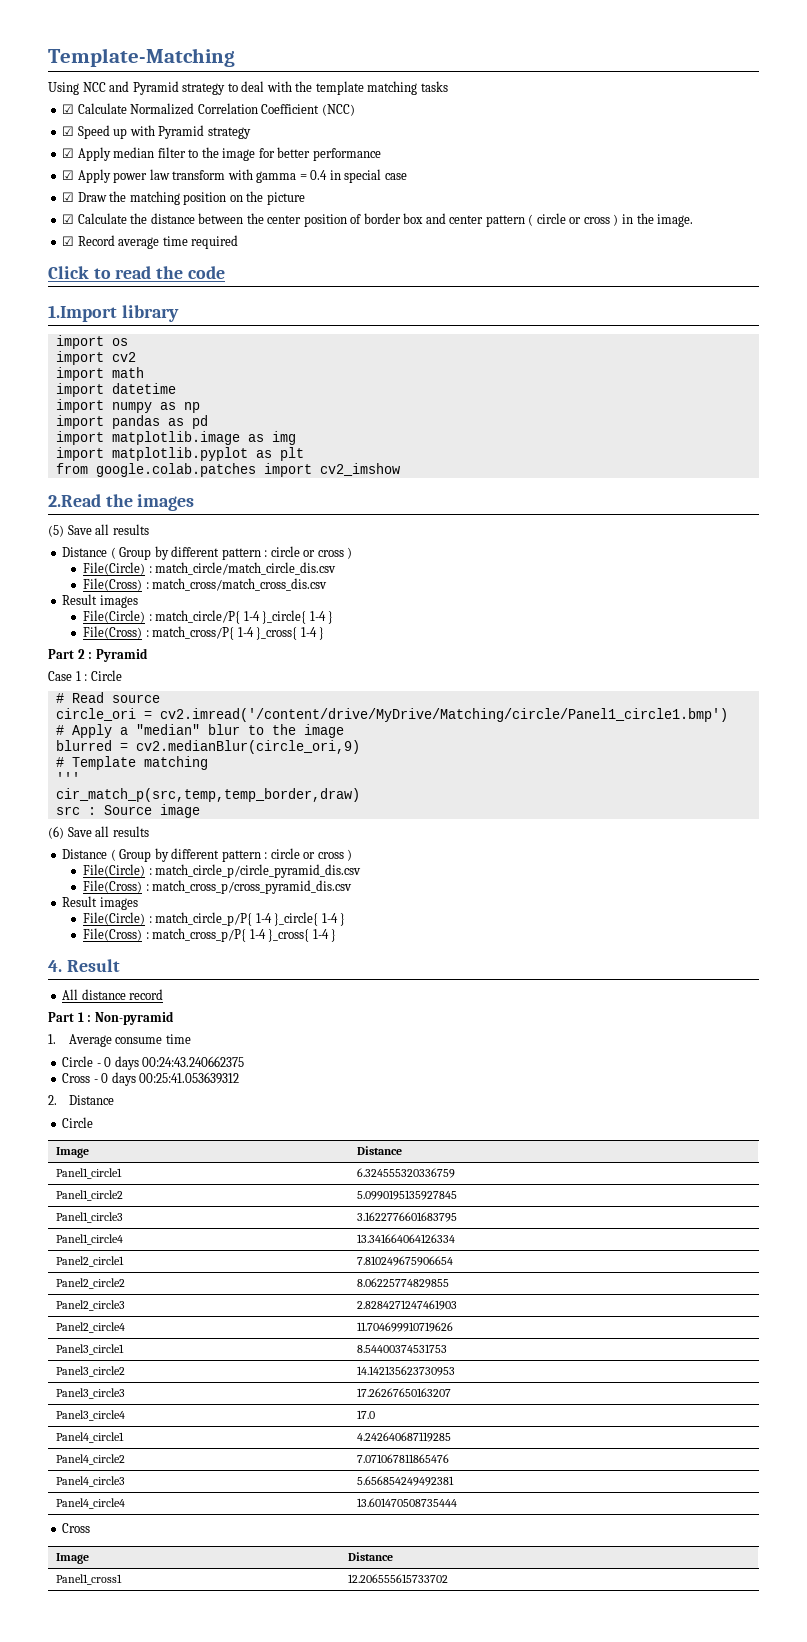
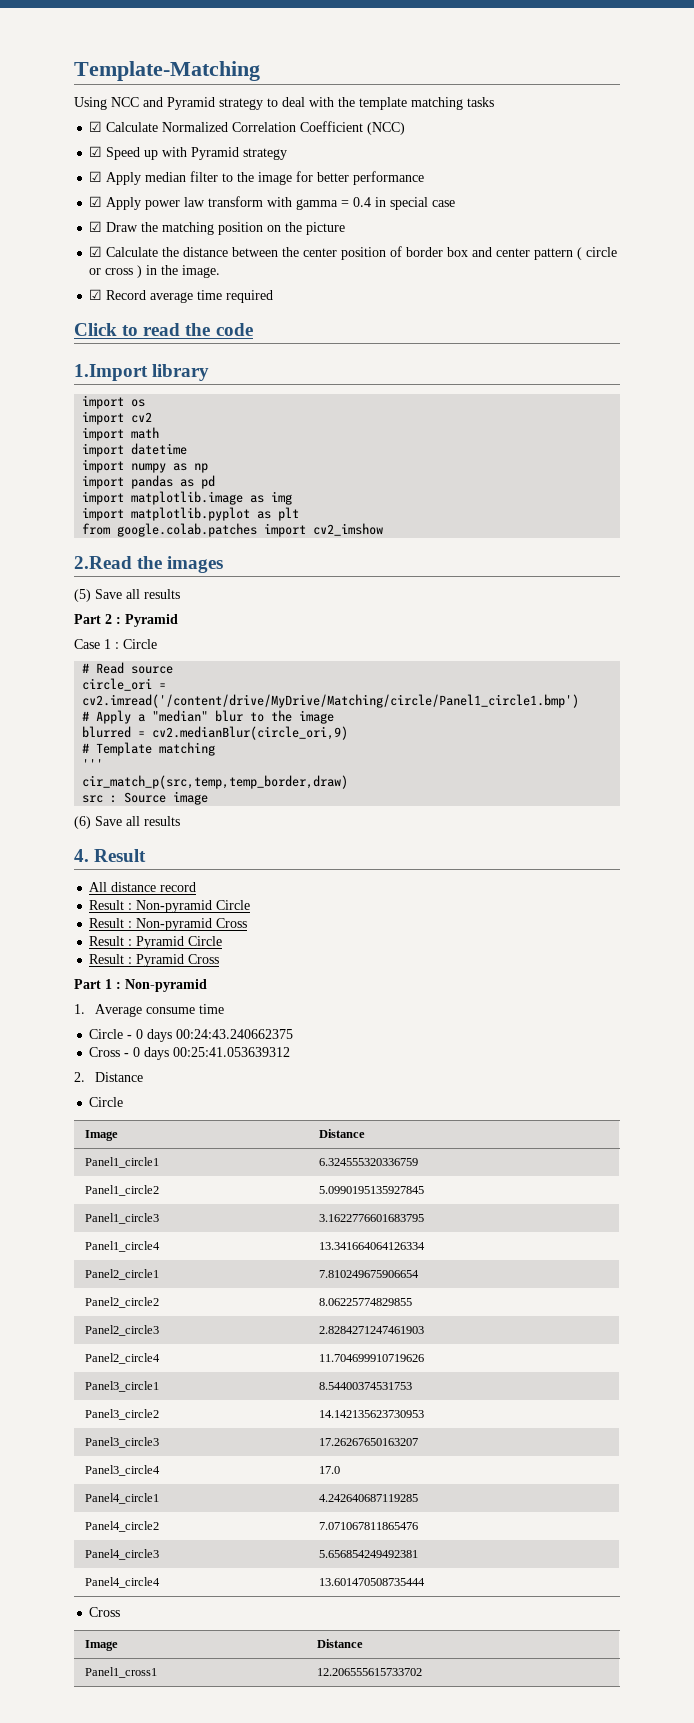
  (5) Save all results
- Distance ( Group by different pattern : circle or cross )
- File(Circle) : match_circle/match_circle_dis.csv
- File(Cross) : match_cross/match_cross_dis.csv
- Result images
- File(Circle) : match_circle/P{ 1-4 }_circle{ 1-4 }
- File(Cross) : match_cross/P{ 1-4 }_cross{ 1-4 }
  (6) Save all results
- Distance ( Group by different pattern : circle or cross )
- File(Circle) : match_circle_p/circle_pyramid_dis.csv
- File(Cross) : match_cross_p/cross_pyramid_dis.csv
- Result images
- File(Circle) : match_circle_p/P{ 1-4 }_circle{ 1-4 }
- File(Cross) : match_cross_p/P{ 1-4 }_cross{ 1-4 }
+ Result : Non-pyramid Circle
+ Result : Non-pyramid Cross
+ Result : Pyramid Circle
+ Result : Pyramid Cross

